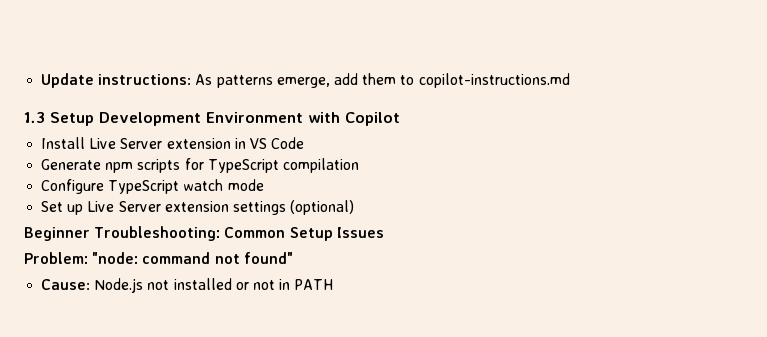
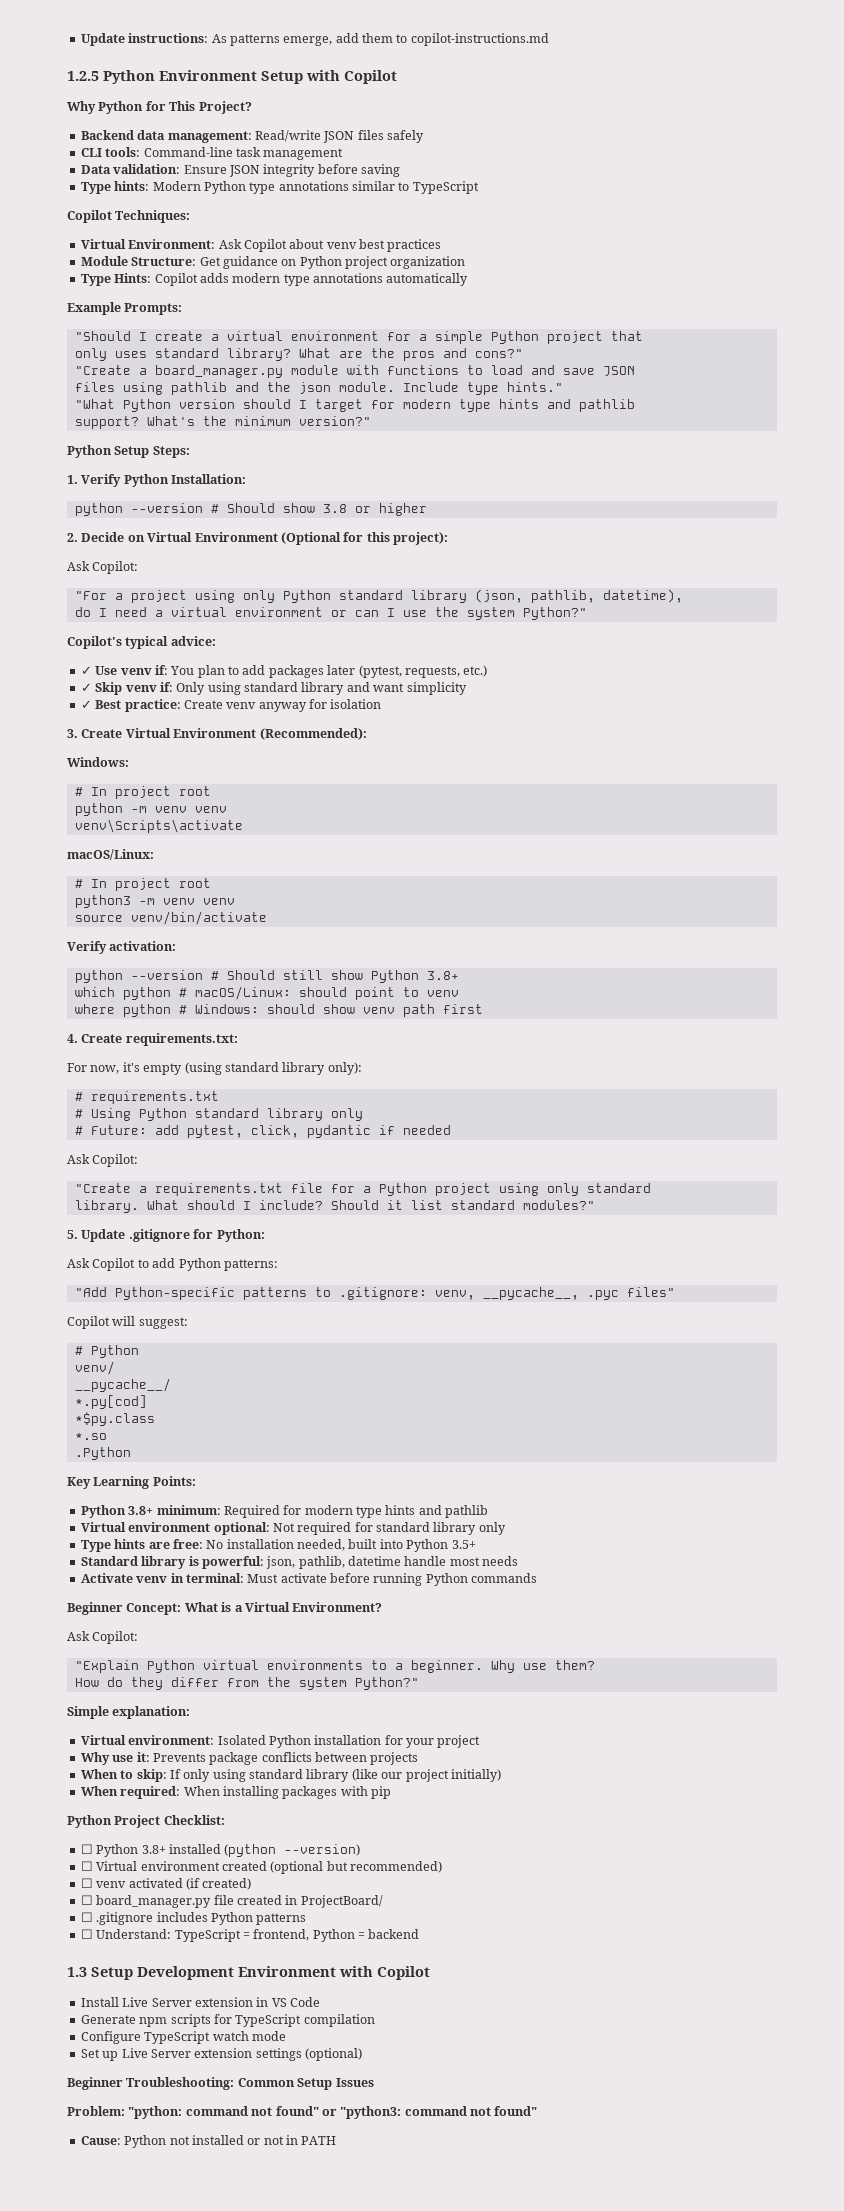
+ 1.2.5 Python Environment Setup with Copilot
+ Why Python for This Project?
+ Backend data management: Read/write JSON files safely
+ CLI tools: Command-line task management
+ Data validation: Ensure JSON integrity before saving
+ Type hints: Modern Python type annotations similar to TypeScript
+ Copilot Techniques:
+ Virtual Environment: Ask Copilot about venv best practices
+ Module Structure: Get guidance on Python project organization
+ Type Hints: Copilot adds modern type annotations automatically
+ Example Prompts:
+ "Should I create a virtual environment for a simple Python project that
+ only uses standard library? What are the pros and cons?"
+ "Create a board_manager.py module with functions to load and save JSON
+ files using pathlib and the json module. Include type hints."
+ "What Python version should I target for modern type hints and pathlib
+ support? What's the minimum version?"
+ Python Setup Steps:
+ 1. Verify Python Installation:
+ python --version # Should show 3.8 or higher
+ 2. Decide on Virtual Environment (Optional for this project):
+ Ask Copilot:
+ "For a project using only Python standard library (json, pathlib, datetime),
+ do I need a virtual environment or can I use the system Python?"
+ Copilot's typical advice:
+ ✓ Use venv if: You plan to add packages later (pytest, requests, etc.)
+ ✓ Skip venv if: Only using standard library and want simplicity
+ ✓ Best practice: Create venv anyway for isolation
+ 3. Create Virtual Environment (Recommended):
+ Windows:
+ # In project root
+ python -m venv venv
+ venv\Scripts\activate
+ macOS/Linux:
+ # In project root
+ python3 -m venv venv
+ source venv/bin/activate
+ Verify activation:
+ python --version # Should still show Python 3.8+
+ which python # macOS/Linux: should point to venv
+ where python # Windows: should show venv path first
+ 4. Create requirements.txt:
+ For now, it's empty (using standard library only):
+ # requirements.txt
+ # Using Python standard library only
+ # Future: add pytest, click, pydantic if needed
+ Ask Copilot:
+ "Create a requirements.txt file for a Python project using only standard
+ library. What should I include? Should it list standard modules?"
+ 5. Update .gitignore for Python:
+ Ask Copilot to add Python patterns:
+ "Add Python-specific patterns to .gitignore: venv, __pycache__, .pyc files"
+ Copilot will suggest:
+ # Python
+ venv/
+ __pycache__/
+ *.py[cod]
+ *$py.class
+ *.so
+ .Python
+ Key Learning Points:
+ Python 3.8+ minimum: Required for modern type hints and pathlib
+ Virtual environment optional: Not required for standard library only
+ Type hints are free: No installation needed, built into Python 3.5+
+ Standard library is powerful: json, pathlib, datetime handle most needs
+ Activate venv in terminal: Must activate before running Python commands
+ Beginner Concept: What is a Virtual Environment?
+ Ask Copilot:
+ "Explain Python virtual environments to a beginner. Why use them?
+ How do they differ from the system Python?"
+ Simple explanation:
+ Virtual environment: Isolated Python installation for your project
+ Why use it: Prevents package conflicts between projects
+ When to skip: If only using standard library (like our project initially)
+ When required: When installing packages with pip
+ Python Project Checklist:
+ ☐ Python 3.8+ installed (python --version)
+ ☐ Virtual environment created (optional but recommended)
+ ☐ venv activated (if created)
+ ☐ board_manager.py file created in ProjectBoard/
+ ☐ .gitignore includes Python patterns
+ ☐ Understand: TypeScript = frontend, Python = backend
- Problem: "node: command not found"
+ Problem: "python: command not found" or "python3: command not found"
- Cause: Node.js not installed or not in PATH
+ Cause: Python not installed or not in PATH

